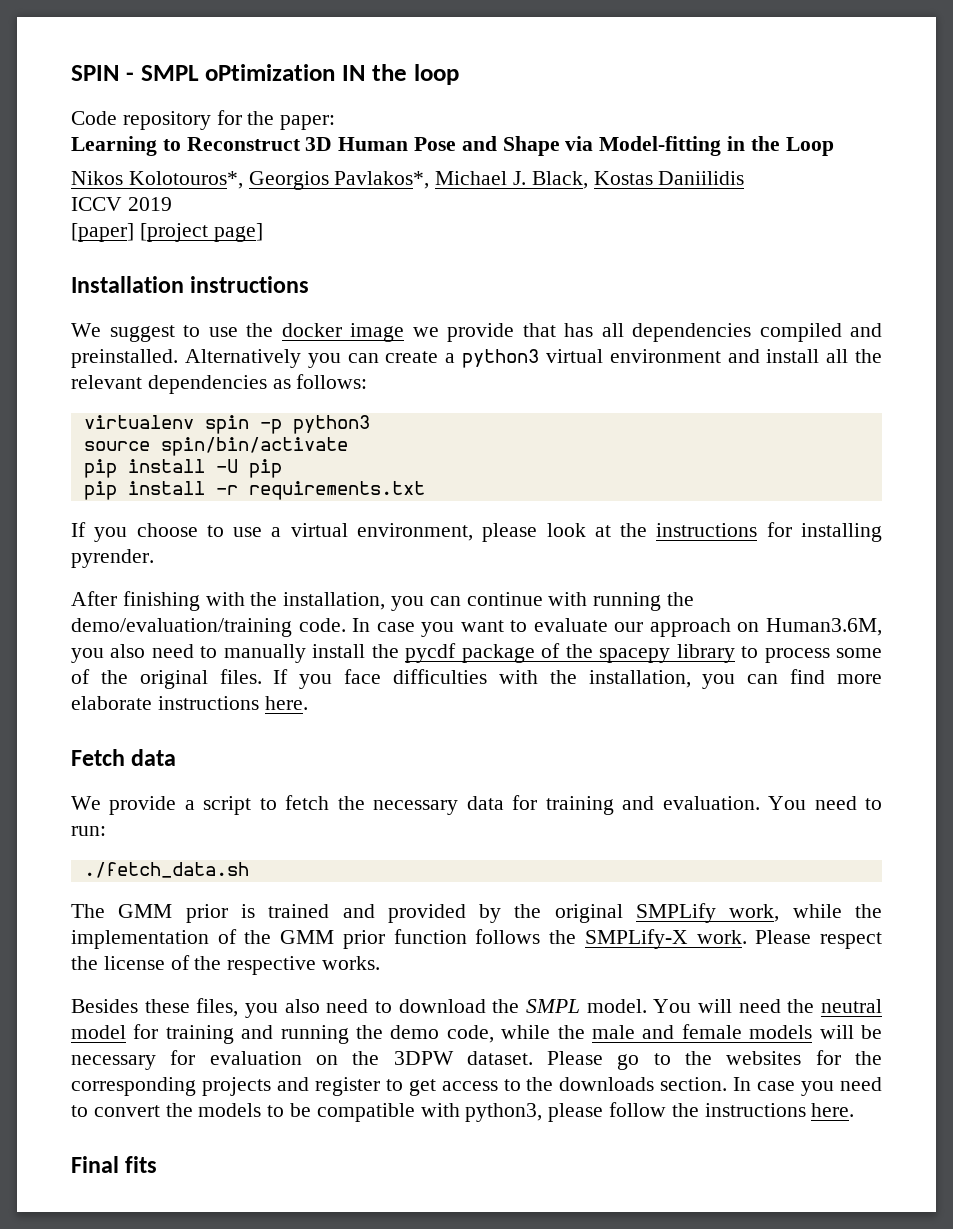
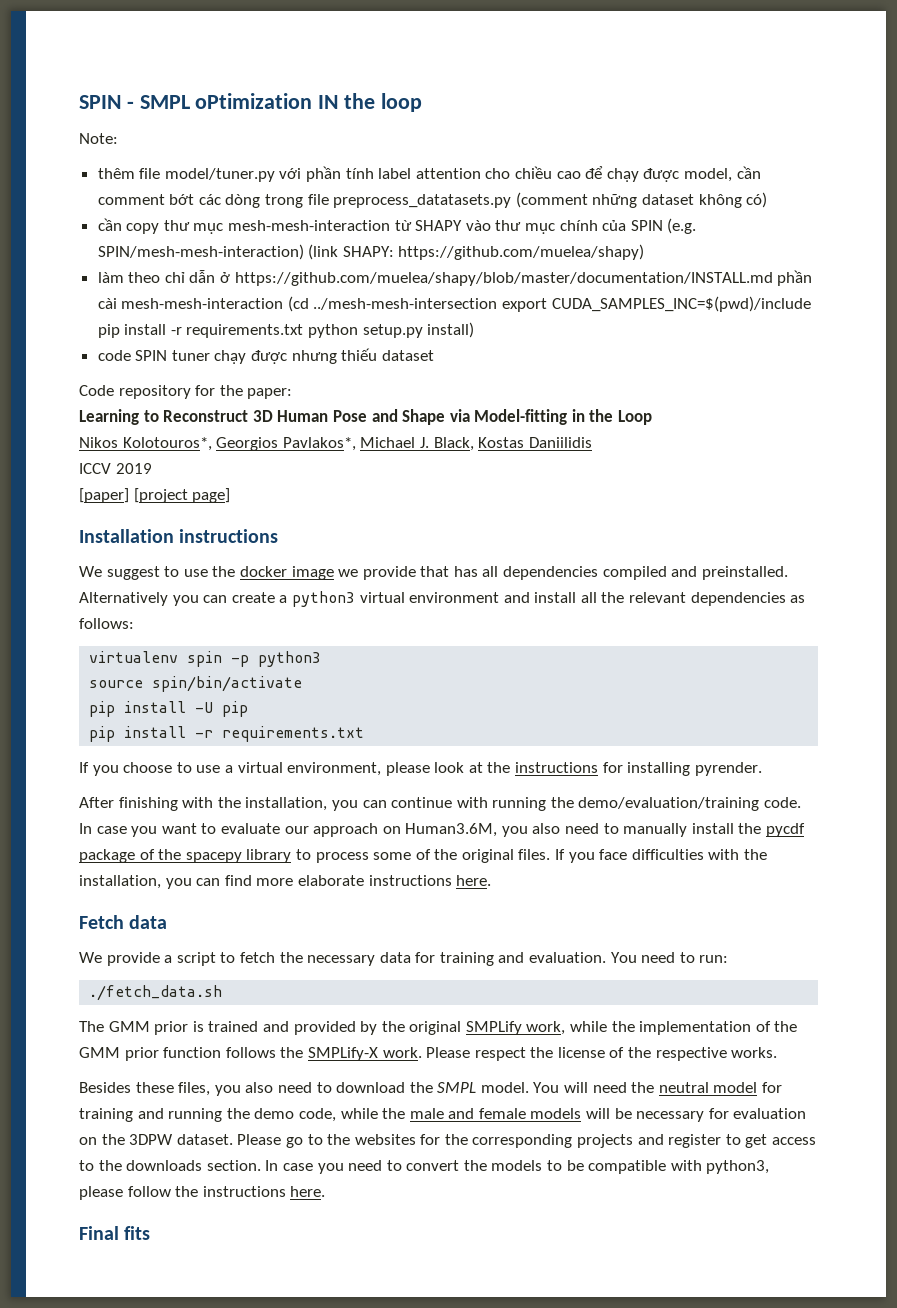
+ Note:
+ thêm file model/tuner.py với phần tính label attention cho chiều cao để chạy được model, cần comment bớt các dòng trong file preprocess_datatasets.py (comment những dataset không có)
+ cần copy thư mục mesh-mesh-interaction từ SHAPY vào thư mục chính của SPIN (e.g. SPIN/mesh-mesh-interaction) (link SHAPY: https://github.com/muelea/shapy)
+ làm theo chỉ dẫn ở https://github.com/muelea/shapy/blob/master/documentation/INSTALL.md phần cài mesh-mesh-interaction (cd ../mesh-mesh-intersection export CUDA_SAMPLES_INC=$(pwd)/include pip install -r requirements.txt python setup.py install)
+ code SPIN tuner chạy được nhưng thiếu dataset

